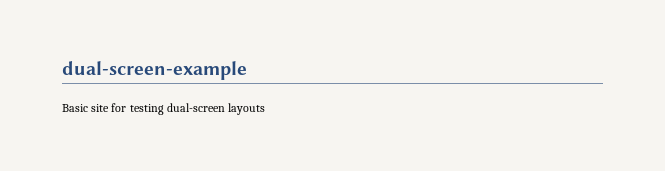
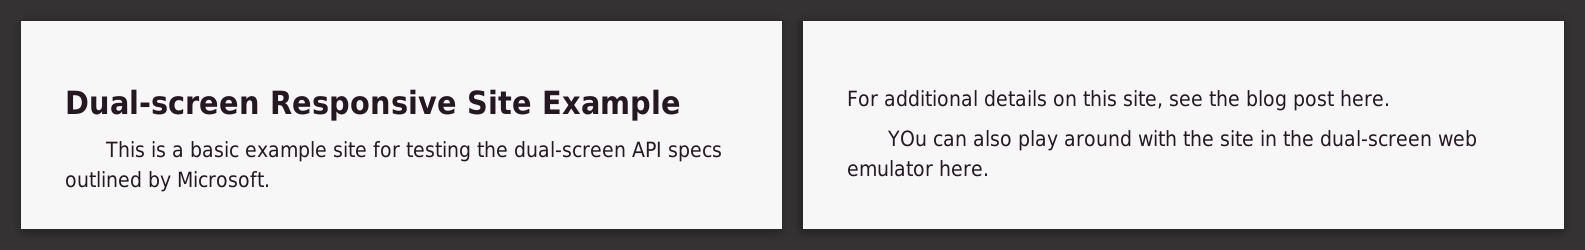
- dual-screen-example
- Basic site for testing dual-screen layouts
+ Dual-screen Responsive Site Example
+ This is a basic example site for testing the dual-screen API specs outlined by Microsoft.
+ For additional details on this site, see the blog post here.
+ YOu can also play around with the site in the dual-screen web emulator here.

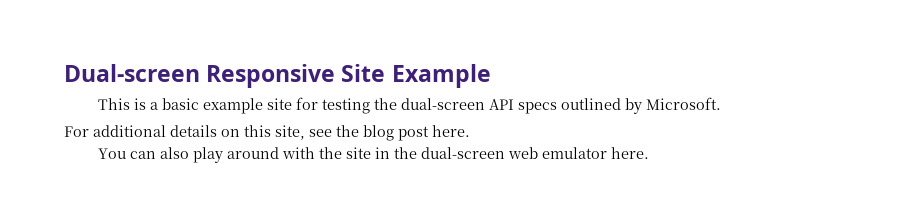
- YOu can also play around with the site in the dual-screen web emulator here.
+ You can also play around with the site in the dual-screen web emulator here.

